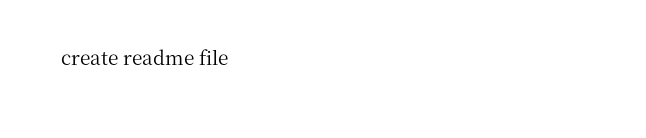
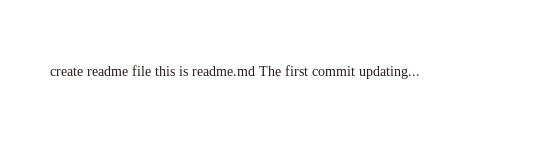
- create readme file
+ create readme file this is readme.md The first commit updating...

